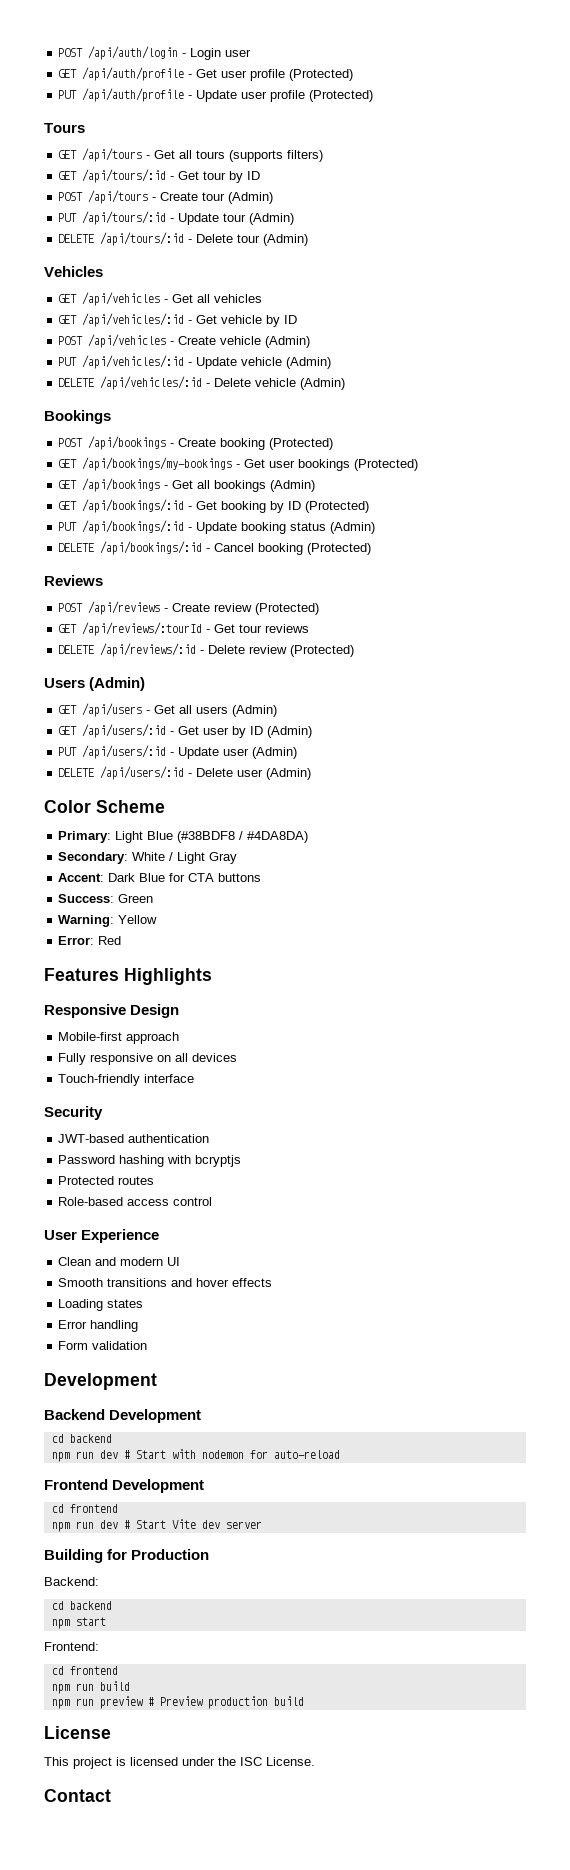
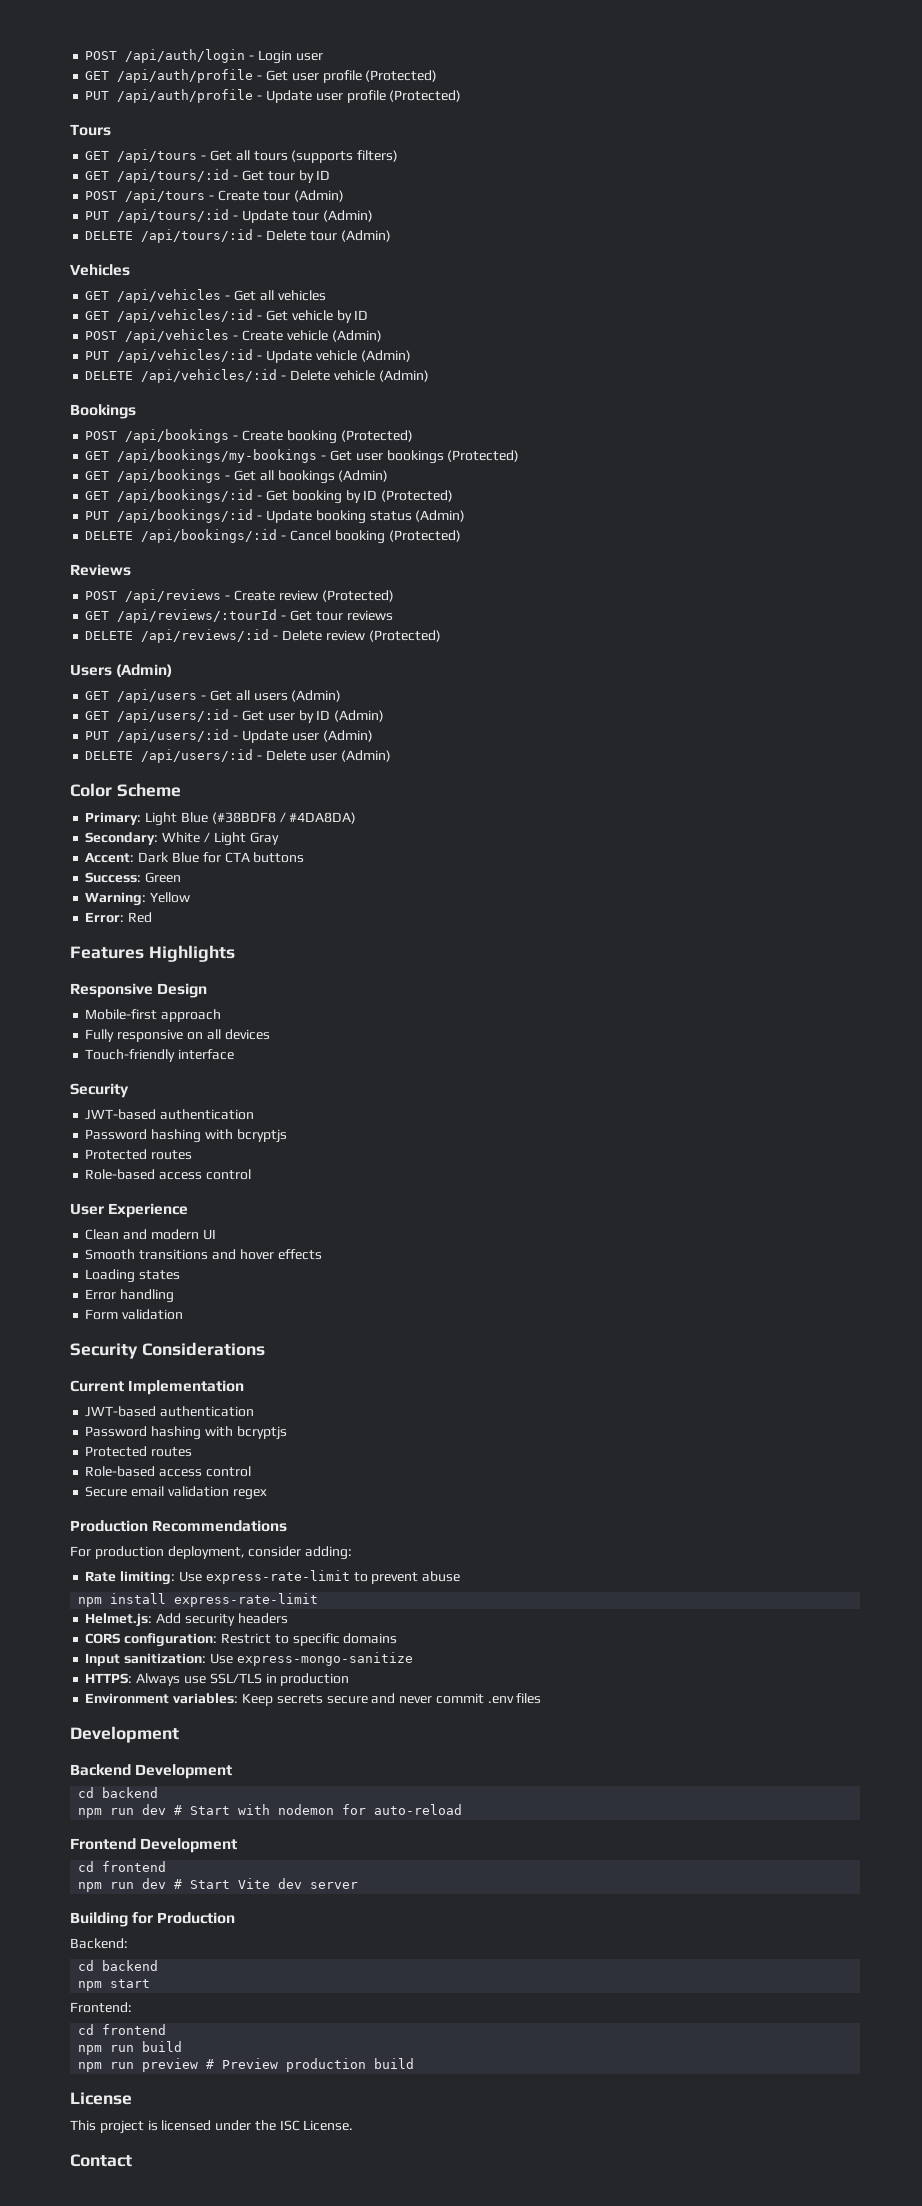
+ Security Considerations
+ Current Implementation
+ JWT-based authentication
+ Password hashing with bcryptjs
+ Protected routes
+ Role-based access control
+ Secure email validation regex
+ Production Recommendations
+ For production deployment, consider adding:
+ Rate limiting: Use express-rate-limit to prevent abuse
+ npm install express-rate-limit
+ Helmet.js: Add security headers
+ CORS configuration: Restrict to specific domains
+ Input sanitization: Use express-mongo-sanitize
+ HTTPS: Always use SSL/TLS in production
+ Environment variables: Keep secrets secure and never commit .env files

